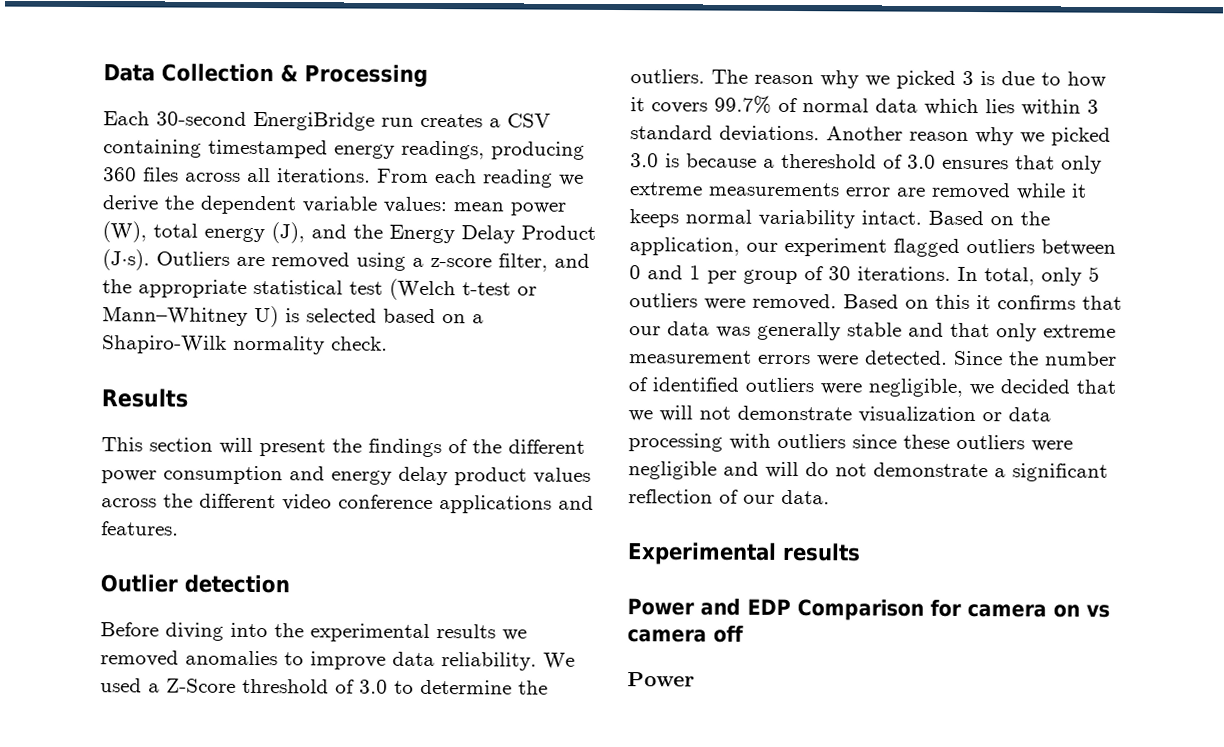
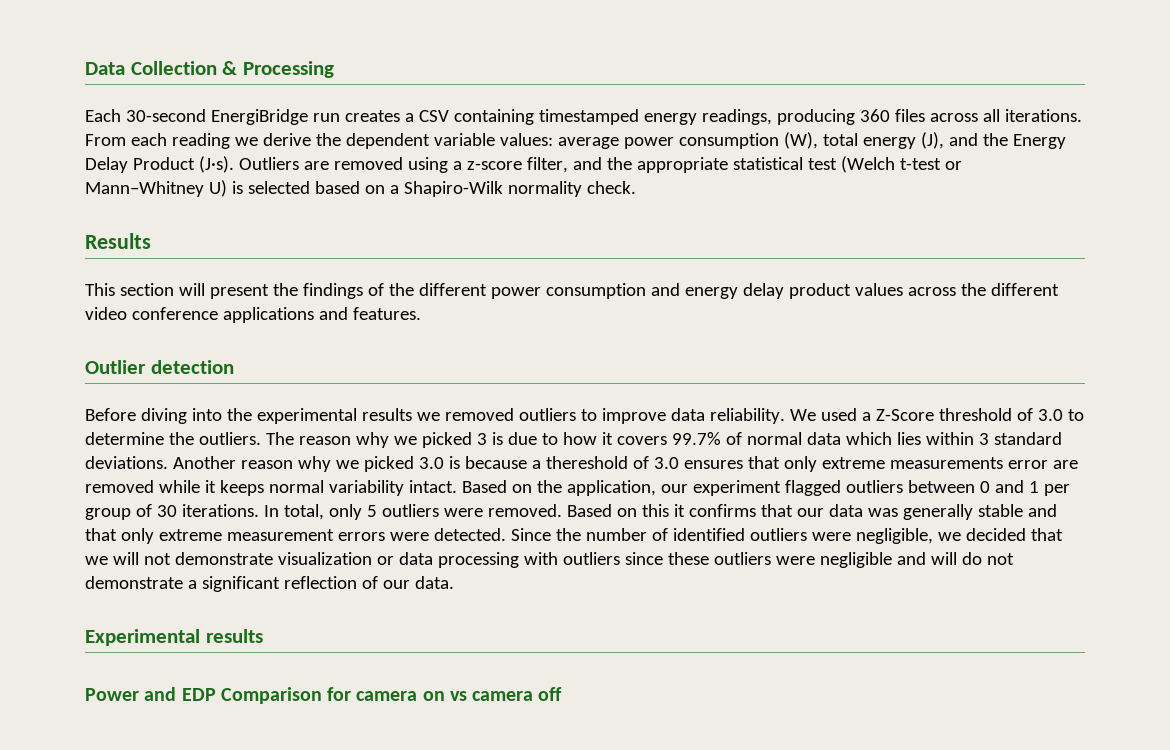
- From each reading we derive the dependent variable values: mean power (W), total energy (J), and the Energy Delay Product (J·s).
+ From each reading we derive the dependent variable values: average power consumption (W), total energy (J), and the Energy Delay Product (J·s).
- Before diving into the experimental results we removed anomalies to improve data reliability.
+ Before diving into the experimental results we removed outliers to improve data reliability.
  Power and EDP Comparison for camera on vs camera off
- Power

